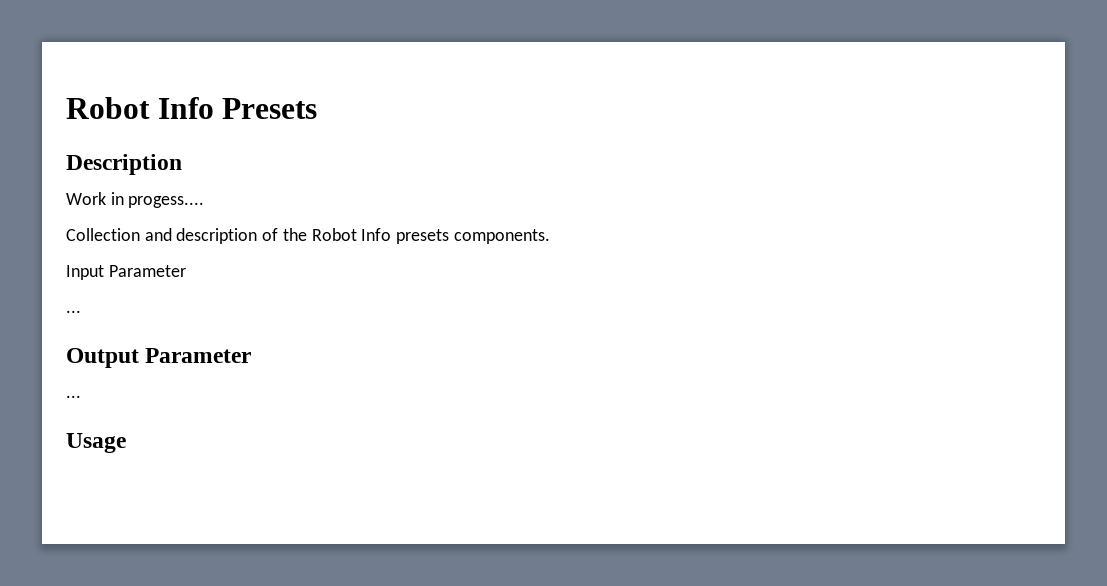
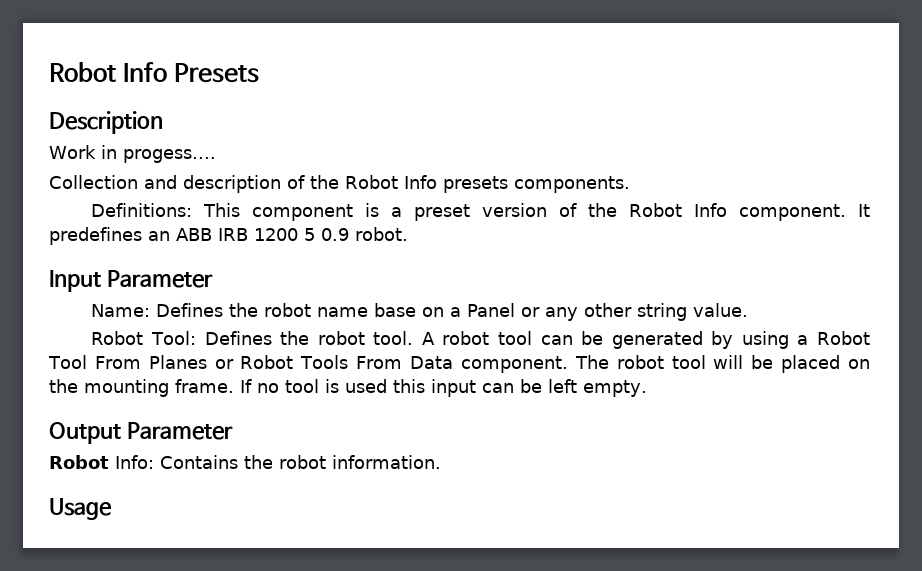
+ Definitions: This component is a preset version of the Robot Info component. It predefines an ABB IRB 1200 5 0.9 robot.
  Input Parameter
- ...
+ Name: Defines the robot name base on a Panel or any other string value.
+ Robot Tool: Defines the robot tool. A robot tool can be generated by using a Robot Tool From Planes or Robot Tools From Data component. The robot tool will be placed on the mounting frame. If no tool is used this input can be left empty.
  Output Parameter
- ...
+ Robot Info: Contains the robot information.

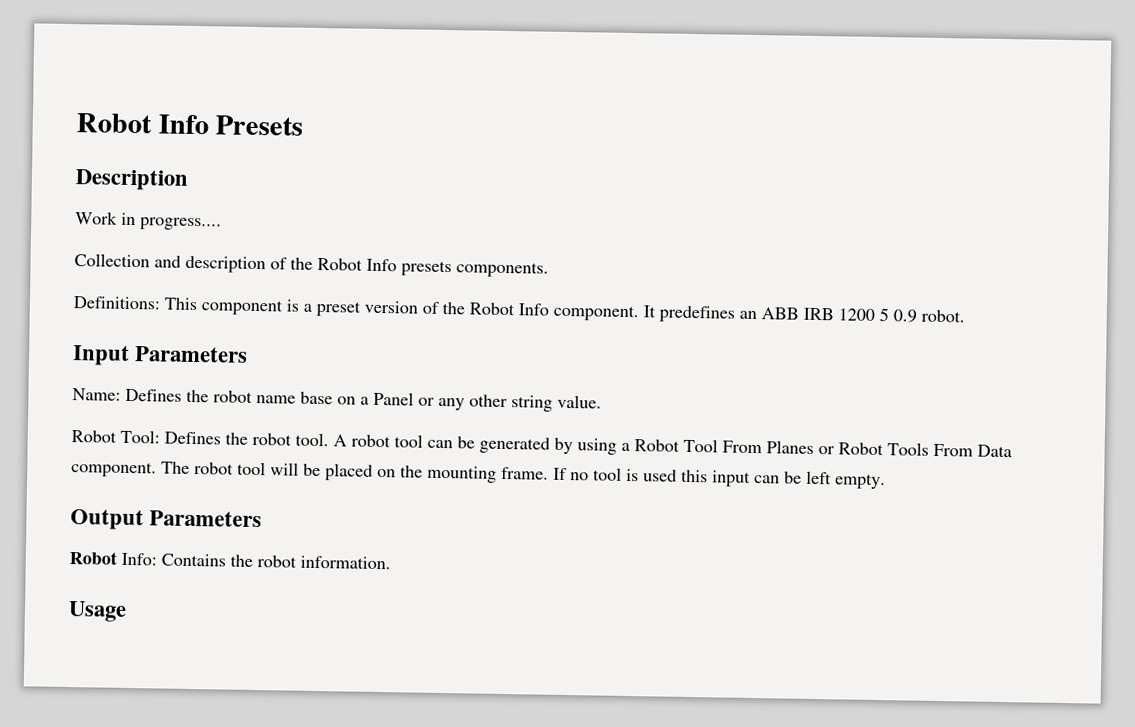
- Work in progess....
+ Work in progress....
- Input Parameter
+ Input Parameters
- Output Parameter
+ Output Parameters

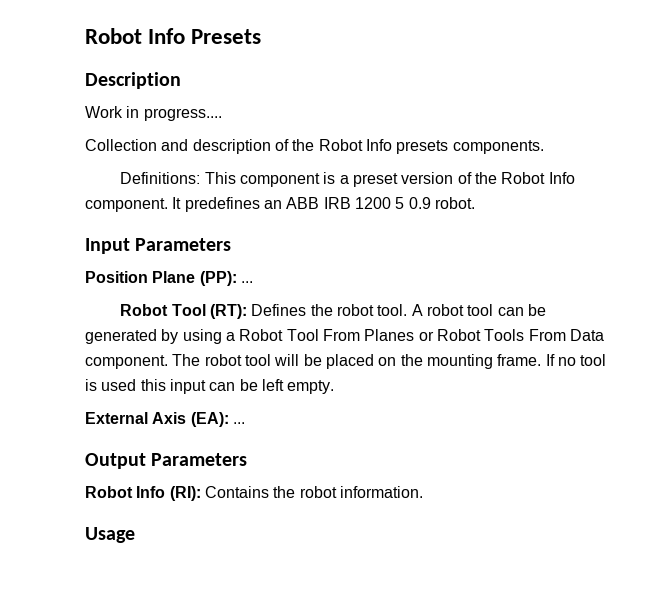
- Name: Defines the robot name base on a Panel or any other string value.
- Robot Tool: Defines the robot tool.
+ Position Plane (PP): ...
+ Robot Tool (RT): Defines the robot tool.
+ External Axis (EA): ...
- Robot Info: Contains the robot information.
+ Robot Info (RI): Contains the robot information.

